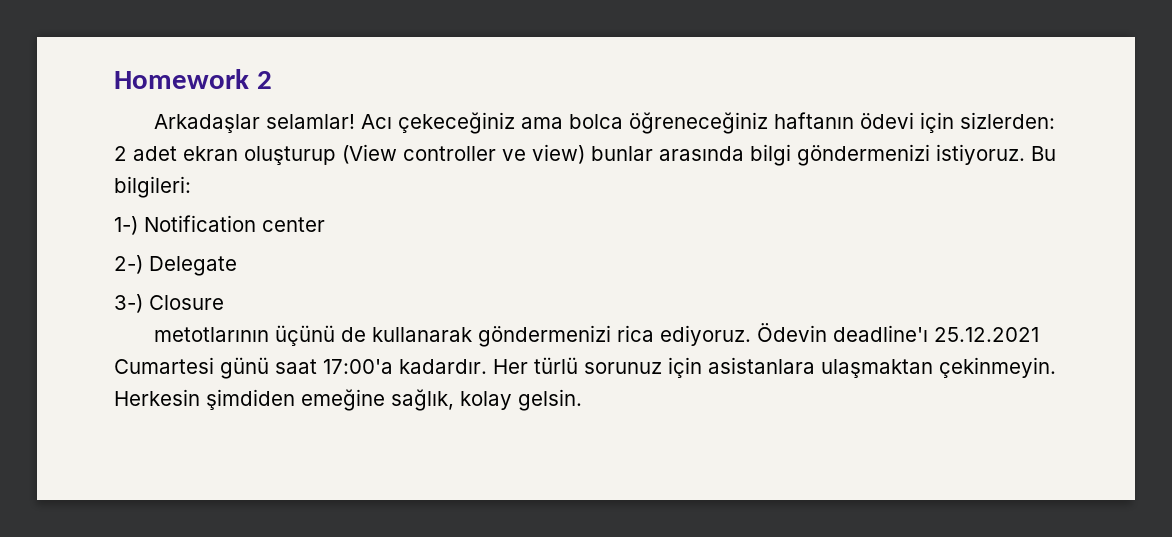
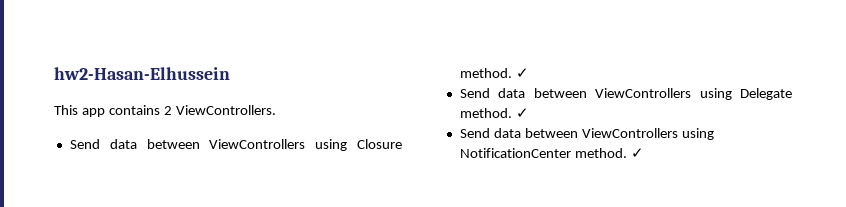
- Homework 2
- Arkadaşlar selamlar! Acı çekeceğiniz ama bolca öğreneceğiniz haftanın ödevi için sizlerden: 2 adet ekran oluşturup (View controller ve view) bunlar arasında bilgi göndermenizi istiyoruz. Bu bilgileri:
- 1-) Notification center
- 2-) Delegate
- 3-) Closure
- metotlarının üçünü de kullanarak göndermenizi rica ediyoruz. Ödevin deadline'ı 25.12.2021 Cumartesi günü saat 17:00'a kadardır. Her türlü sorunuz için asistanlara ulaşmaktan çekinmeyin. Herkesin şimdiden emeğine sağlık, kolay gelsin.
+ hw2-Hasan-Elhussein
+ This app contains 2 ViewControllers.
+ Send data between ViewControllers using Closure method. ✓
+ Send data between ViewControllers using Delegate method. ✓
+ Send data between ViewControllers using NotificationCenter method. ✓

